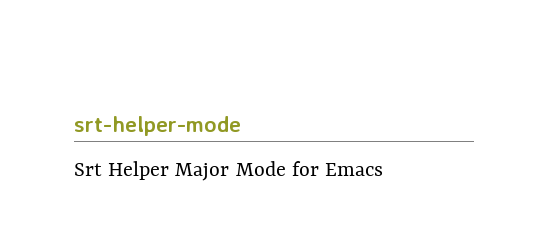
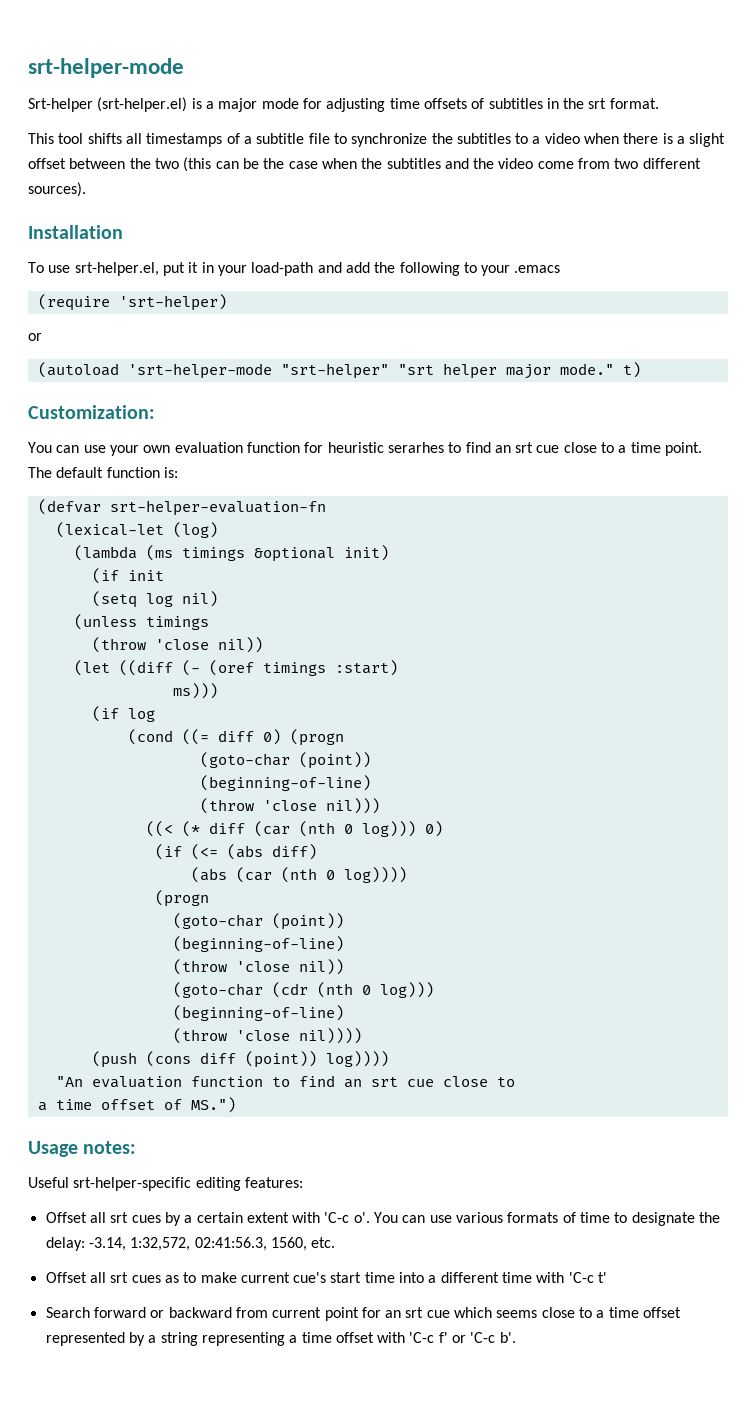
- Srt Helper Major Mode for Emacs
+ Srt-helper (srt-helper.el) is a major mode for adjusting time offsets of subtitles in the srt format.
+ This tool shifts all timestamps of a subtitle file to synchronize the subtitles to a video when there is a slight offset between the two (this can be the case when the subtitles and the video come from two different sources).
+ Installation
+ To use srt-helper.el, put it in your load-path and add the following to your .emacs
+ (require 'srt-helper)
+ or
+ (autoload 'srt-helper-mode "srt-helper" "srt helper major mode." t)
+ Customization:
+ You can use your own evaluation function for heuristic serarhes to find an srt cue close to a time point. The default function is:
+ (defvar srt-helper-evaluation-fn
+ (lexical-let (log)
+ (lambda (ms timings &optional init)
+ (if init
+ (setq log nil)
+ (unless timings
+ (throw 'close nil))
+ (let ((diff (- (oref timings :start)
+ ms)))
+ (if log
+ (cond ((= diff 0) (progn
+ (goto-char (point))
+ (beginning-of-line)
+ (throw 'close nil)))
+ ((< (* diff (car (nth 0 log))) 0)
+ (if (<= (abs diff)
+ (abs (car (nth 0 log))))
+ (progn
+ (goto-char (point))
+ (beginning-of-line)
+ (throw 'close nil))
+ (goto-char (cdr (nth 0 log)))
+ (beginning-of-line)
+ (throw 'close nil))))
+ (push (cons diff (point)) log))))
+ "An evaluation function to find an srt cue close to
+ a time offset of MS.")
+ Usage notes:
+ Useful srt-helper-specific editing features:
+ Offset all srt cues by a certain extent with 'C-c o'. You can use various formats of time to designate the delay: -3.14, 1:32,572, 02:41:56.3, 1560, etc.
+ Offset all srt cues as to make current cue's start time into a different time with 'C-c t'
+ Search forward or backward from current point for an srt cue which seems close to a time offset represented by a string representing a time offset with 'C-c f' or 'C-c b'.

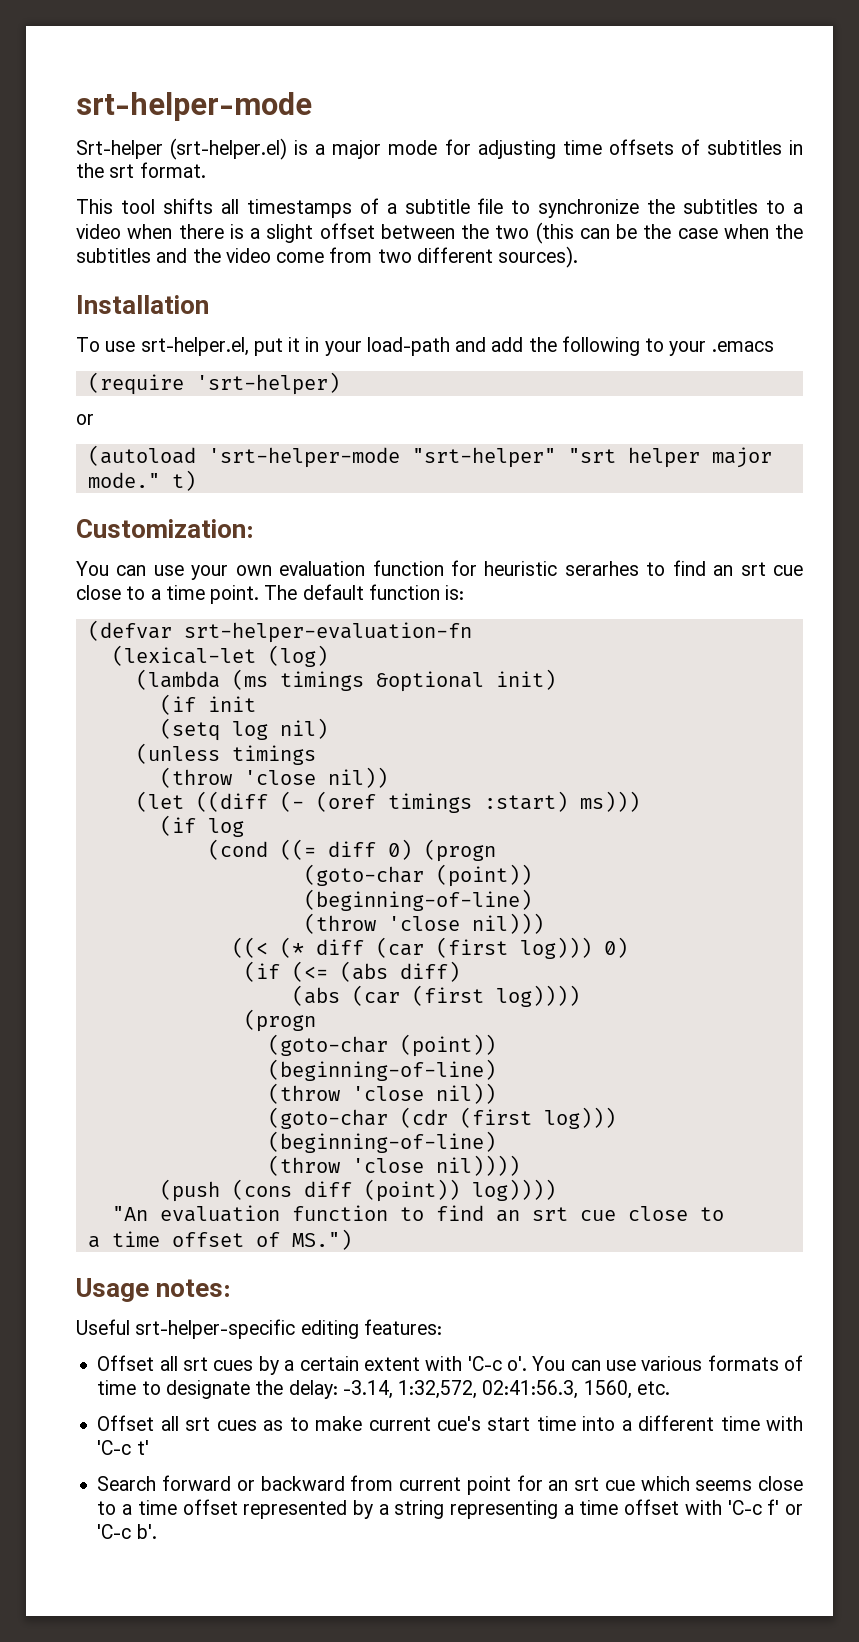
- (let ((diff (- (oref timings :start)
- ms)))
+ (let ((diff (- (oref timings :start) ms)))
- ((< (* diff (car (nth 0 log))) 0)
+ ((< (* diff (car (first log))) 0)
- (abs (car (nth 0 log))))
+ (abs (car (first log))))
- (goto-char (cdr (nth 0 log)))
+ (goto-char (cdr (first log)))

